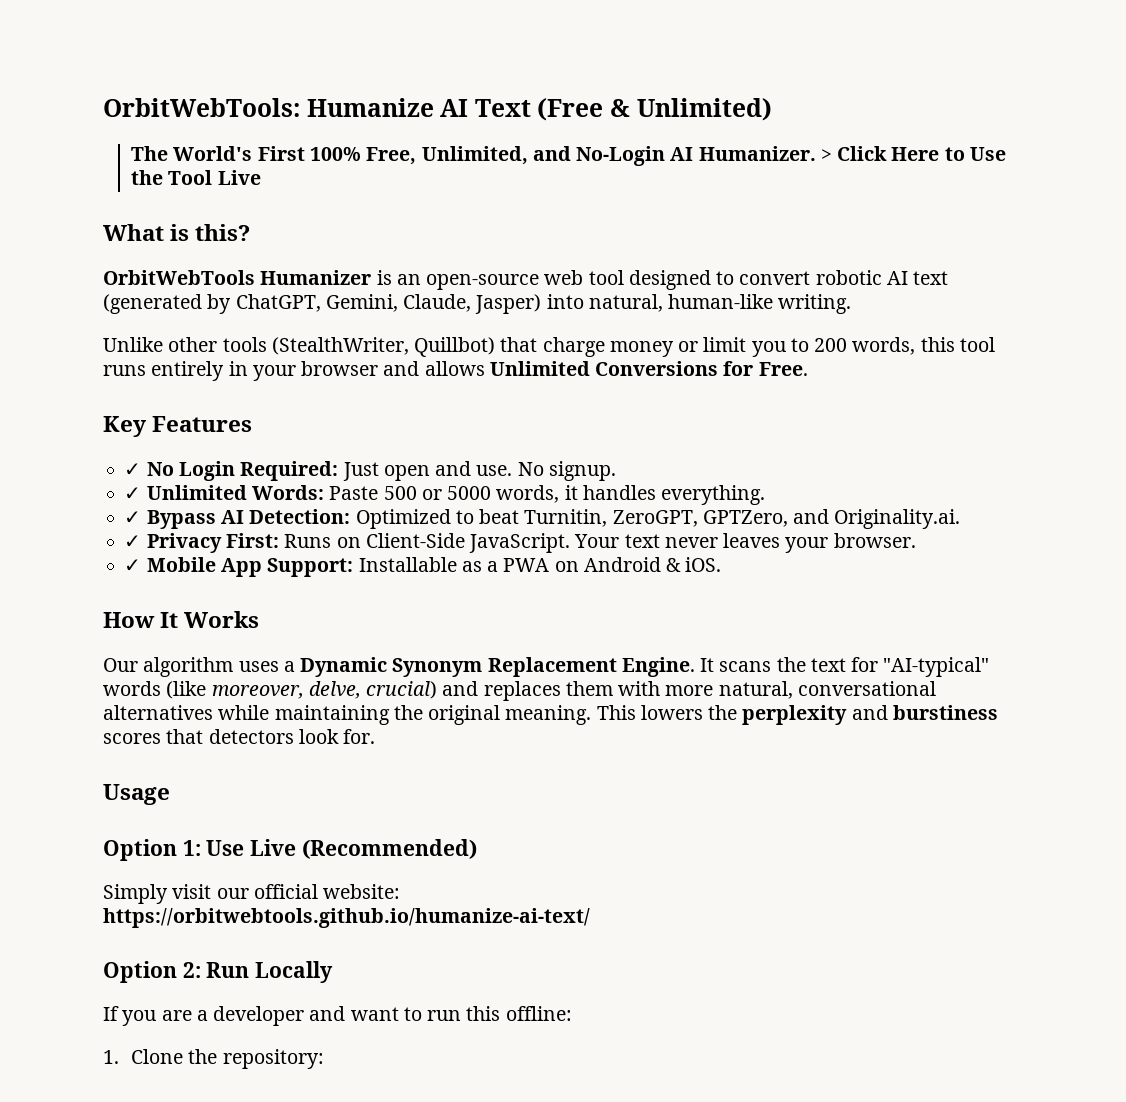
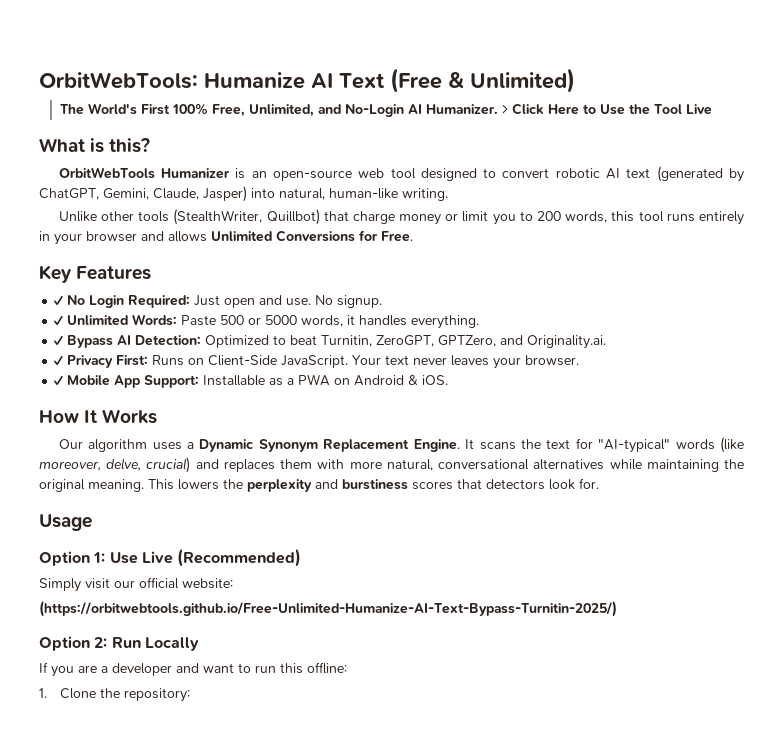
- https://orbitwebtools.github.io/humanize-ai-text/
+ (https://orbitwebtools.github.io/Free-Unlimited-Humanize-AI-Text-Bypass-Turnitin-2025/)

